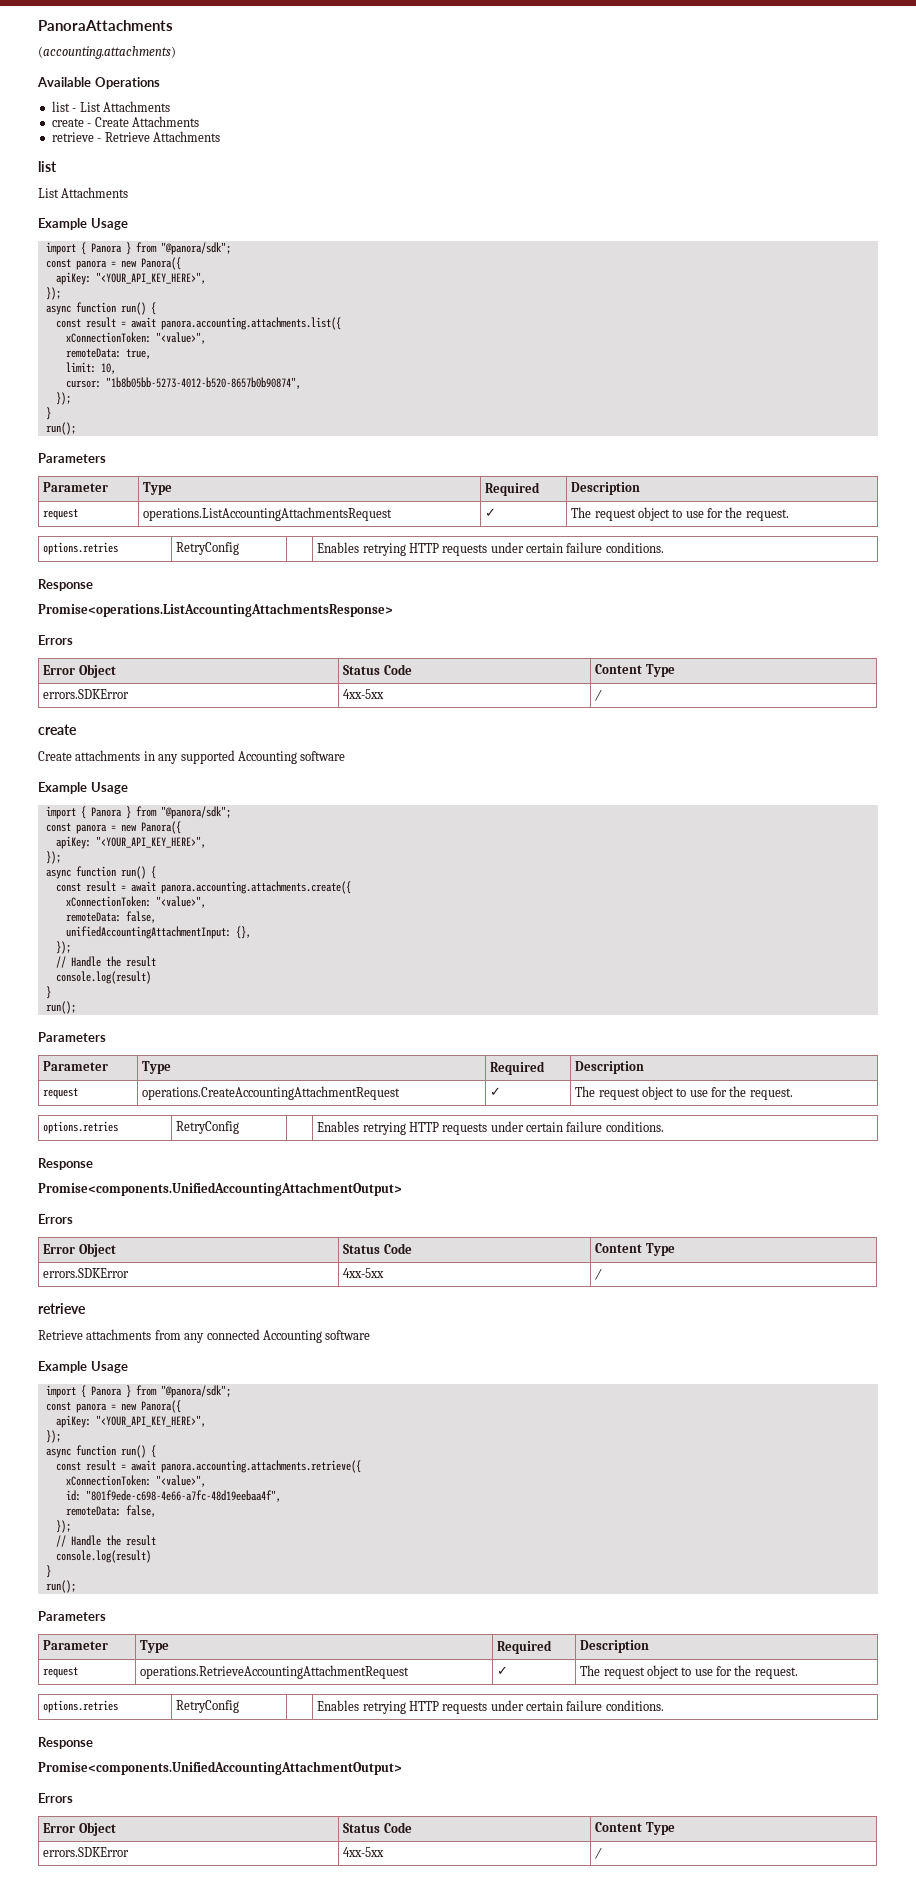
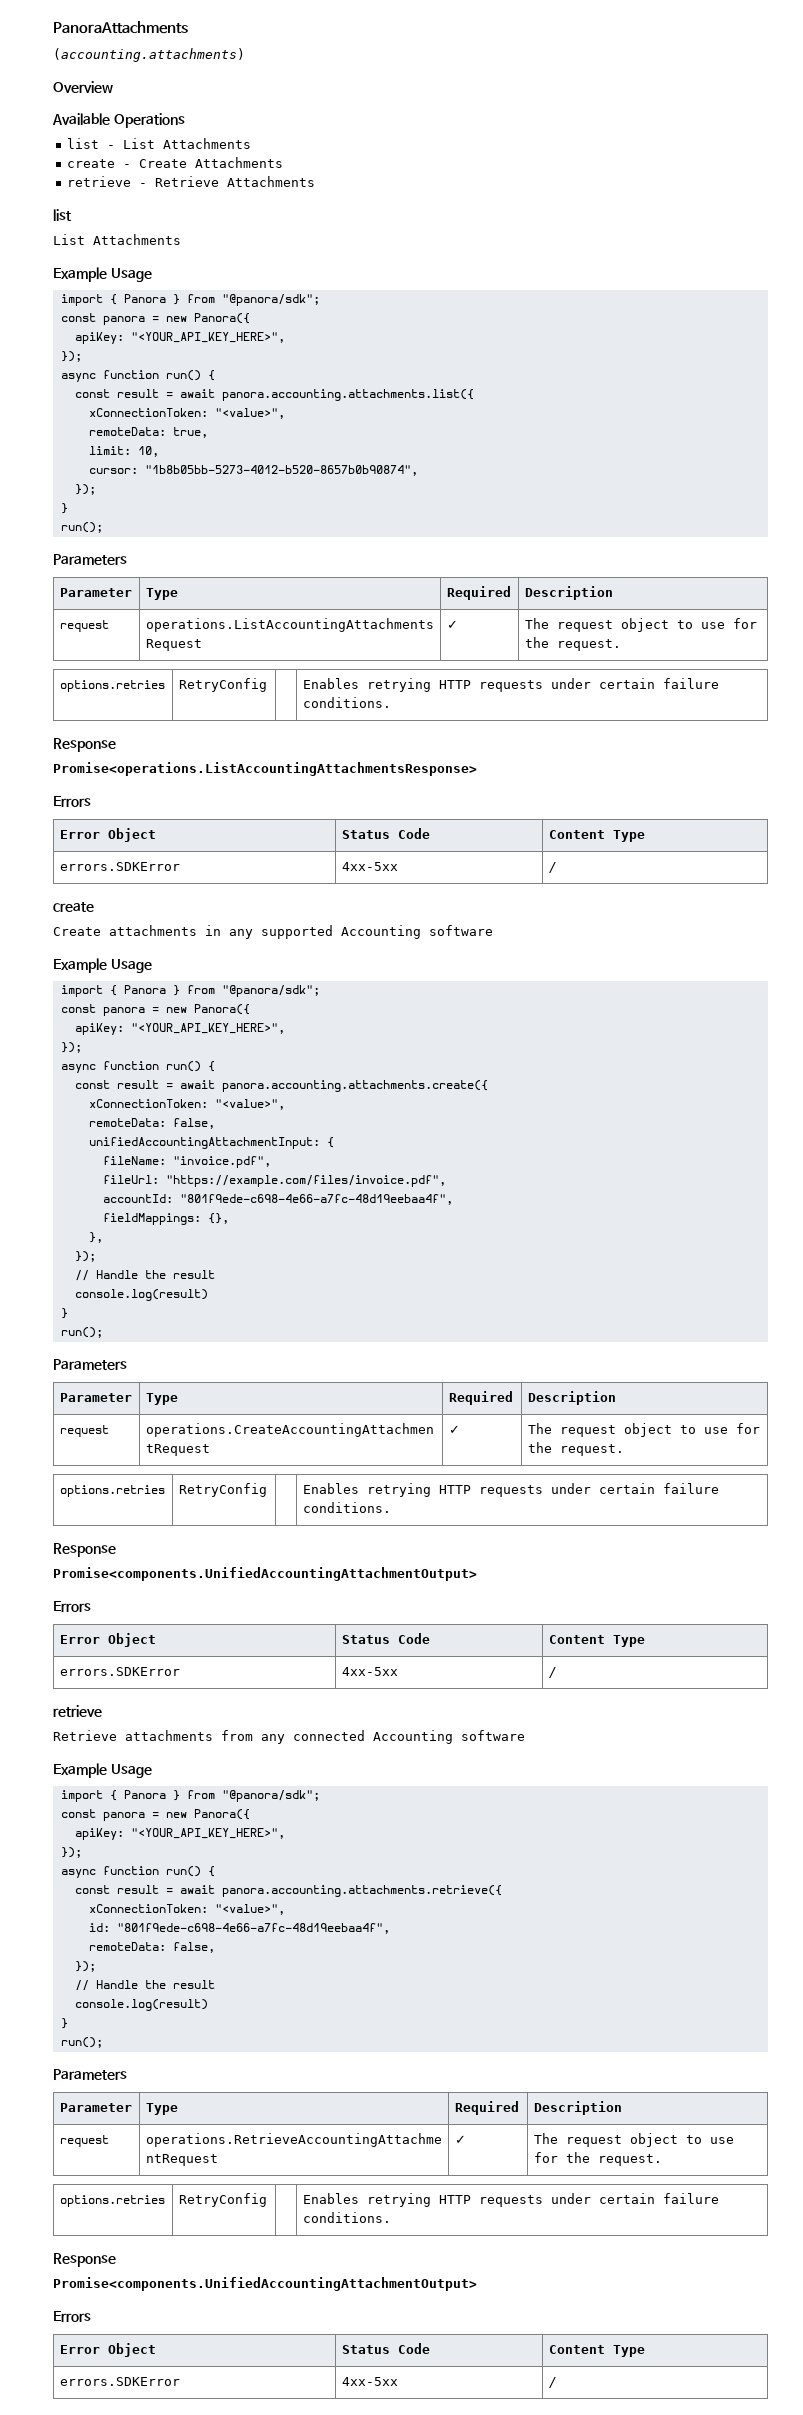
+ Overview
- unifiedAccountingAttachmentInput: {},
+ unifiedAccountingAttachmentInput: {
+ fileName: "invoice.pdf",
+ fileUrl: "https://example.com/files/invoice.pdf",
+ accountId: "801f9ede-c698-4e66-a7fc-48d19eebaa4f",
+ fieldMappings: {},
+ },

